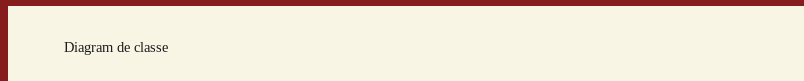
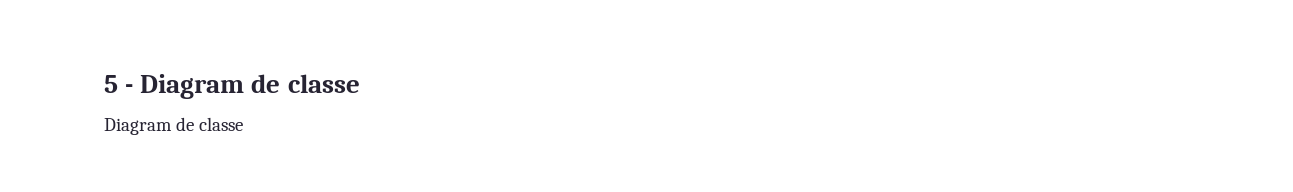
+ 5 - Diagram de classe

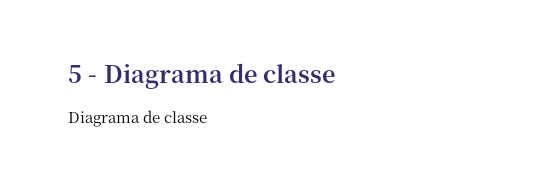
- 5 - Diagram de classe
- Diagram de classe
+ 5 - Diagrama de classe
+ Diagrama de classe

